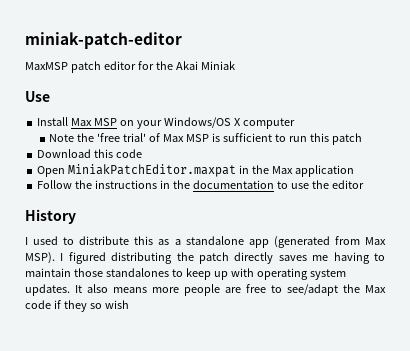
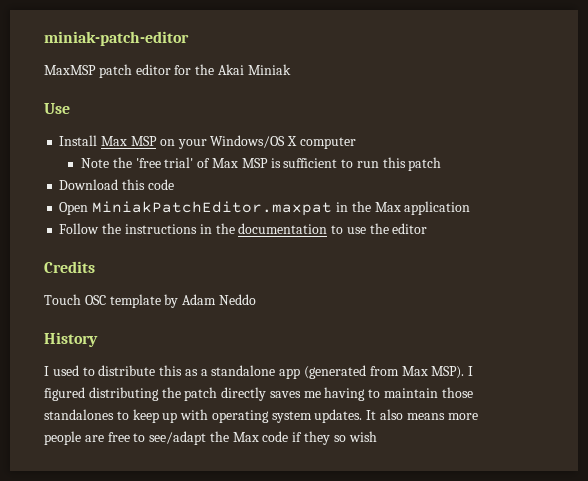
+ Credits
+ Touch OSC template by Adam Neddo

